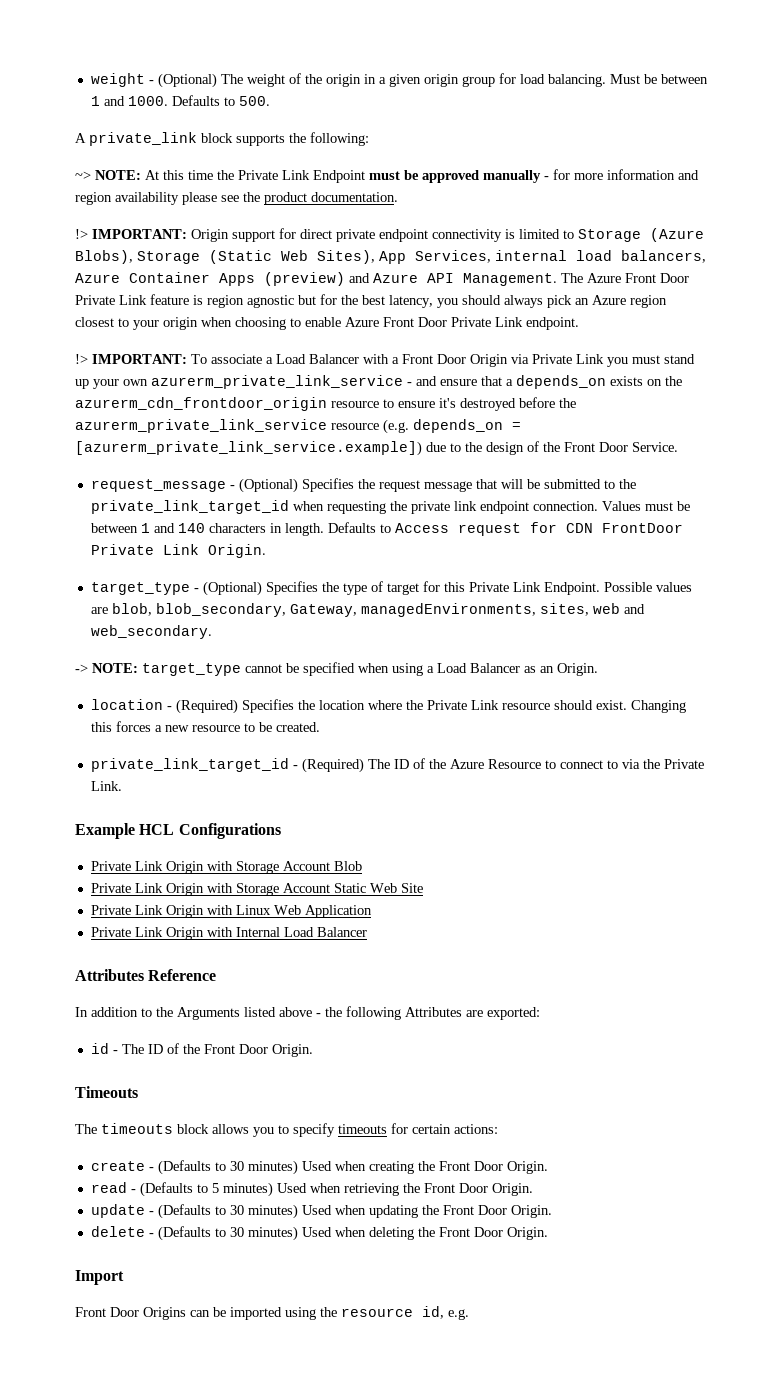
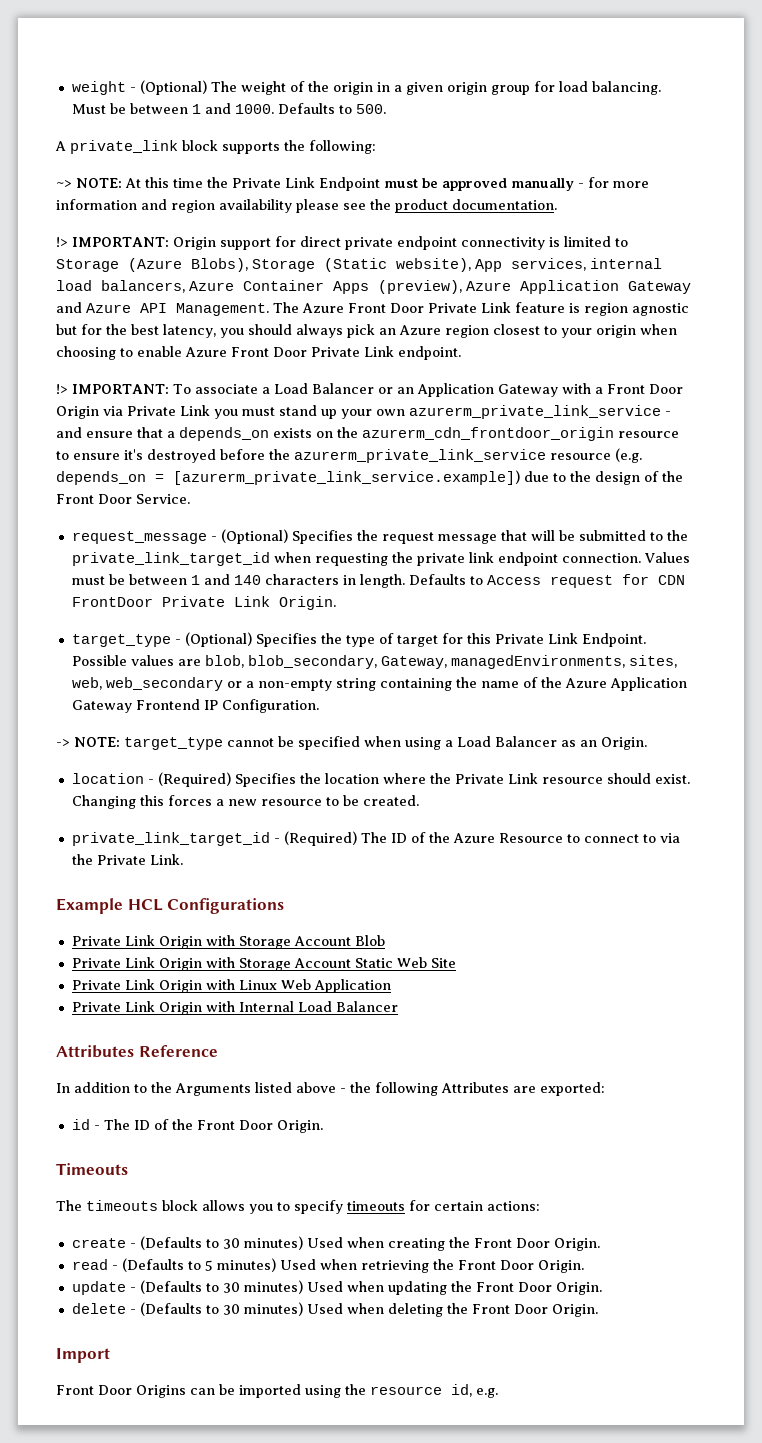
- !> IMPORTANT: Origin support for direct private endpoint connectivity is limited to Storage (Azure Blobs), Storage (Static Web Sites), App Services, internal load balancers, Azure Container Apps (preview) and Azure API Management.
+ !> IMPORTANT: Origin support for direct private endpoint connectivity is limited to Storage (Azure Blobs), Storage (Static website), App services, internal load balancers, Azure Container Apps (preview), Azure Application Gateway and Azure API Management.
- !> IMPORTANT: To associate a Load Balancer with a Front Door Origin via Private Link you must stand up your own azurerm_private_link_service - and ensure that a depends_on exists on the azurerm_cdn_frontdoor_origin resource to ensure it's destroyed before the azurerm_private_link_service resource (e.g. depends_on = [azurerm_private_link_service.example]) due to the design of the Front Door Service.
+ !> IMPORTANT: To associate a Load Balancer or an Application Gateway with a Front Door Origin via Private Link you must stand up your own azurerm_private_link_service - and ensure that a depends_on exists on the azurerm_cdn_frontdoor_origin resource to ensure it's destroyed before the azurerm_private_link_service resource (e.g. depends_on = [azurerm_private_link_service.example]) due to the design of the Front Door Service.
- Possible values are blob, blob_secondary, Gateway, managedEnvironments, sites, web and web_secondary.
+ Possible values are blob, blob_secondary, Gateway, managedEnvironments, sites, web, web_secondary or a non-empty string containing the name of the Azure Application Gateway Frontend IP Configuration.

